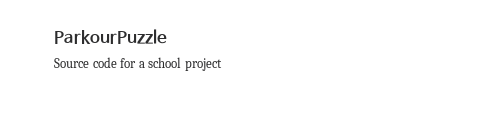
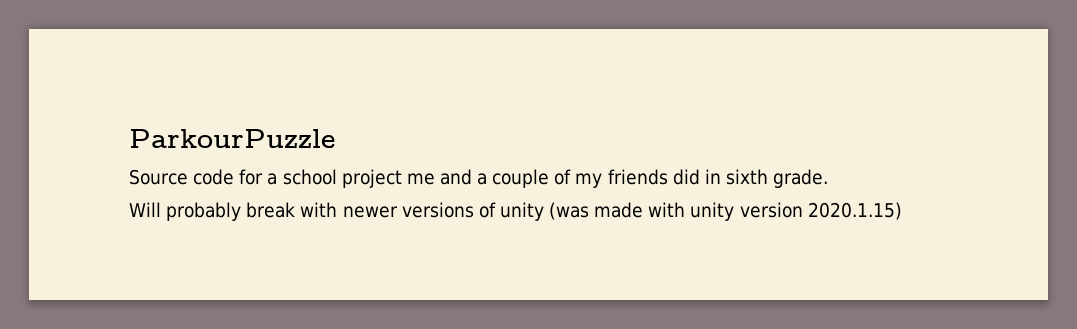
- Source code for a school project
+ Source code for a school project me and a couple of my friends did in sixth grade.
+ Will probably break with newer versions of unity (was made with unity version 2020.1.15)

